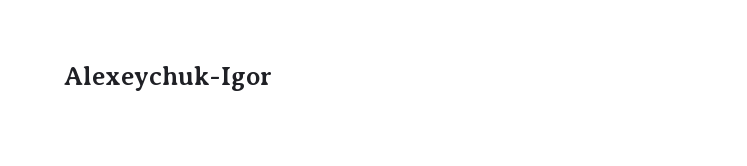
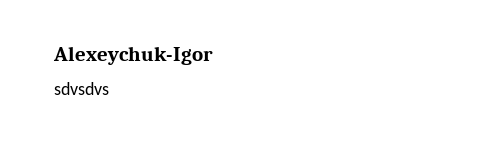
+ sdvsdvs

